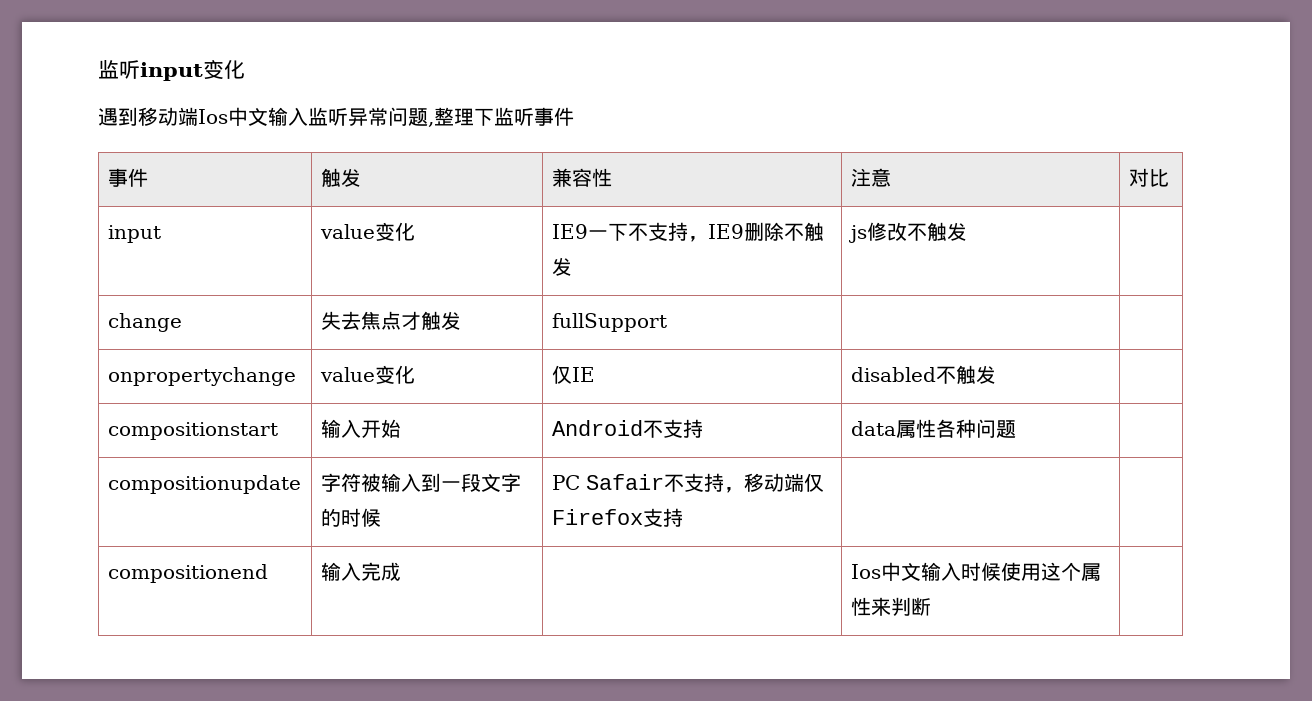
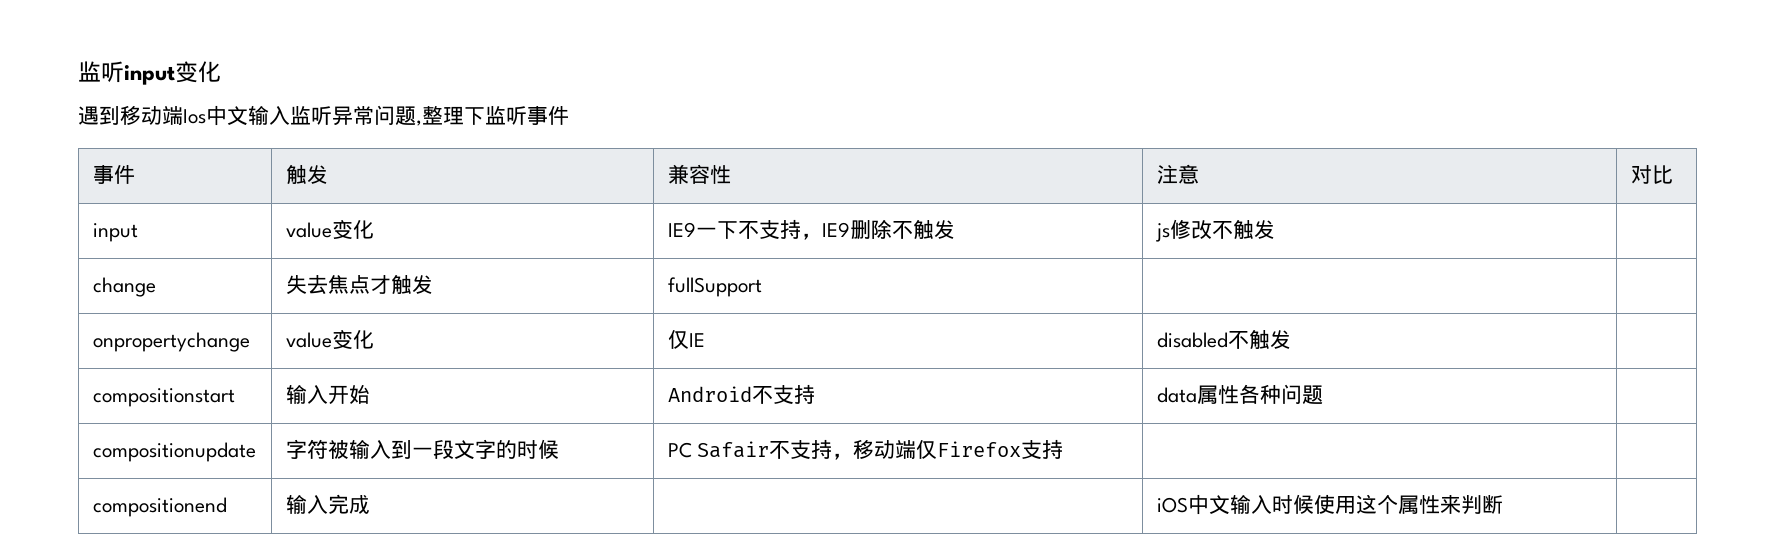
- compositionend | 输入完成 | | Ios中文输入时候使用这个属性来判断 |
+ compositionend | 输入完成 | | iOS中文输入时候使用这个属性来判断 |

